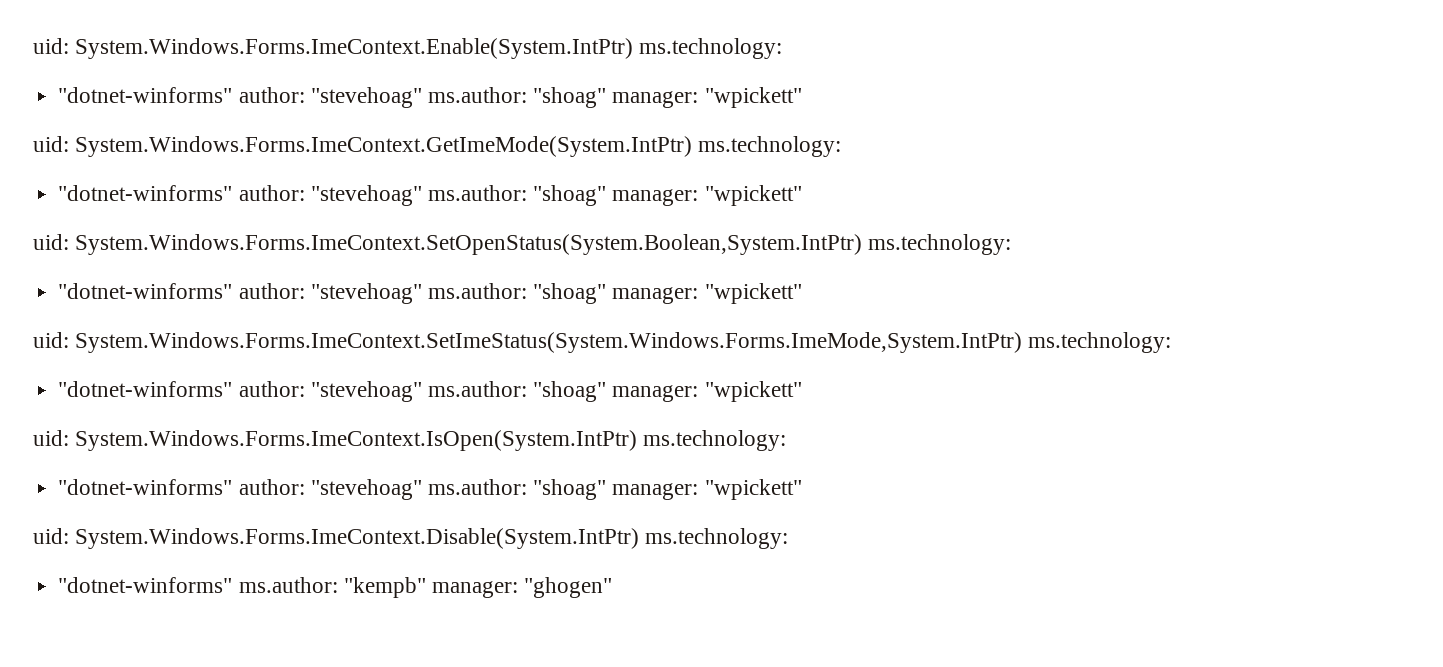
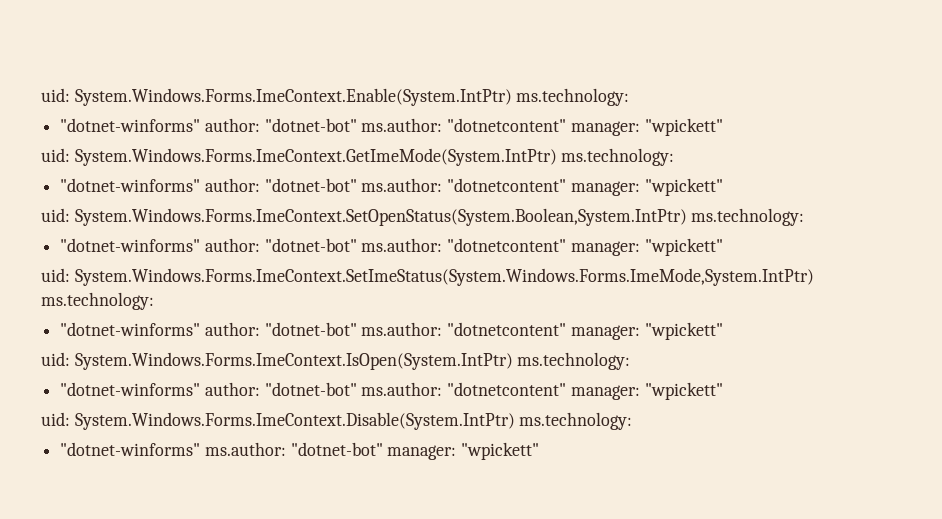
  uid: System.Windows.Forms.ImeContext.Enable(System.IntPtr) ms.technology:
- "dotnet-winforms" author: "stevehoag" ms.author: "shoag" manager: "wpickett"
+ "dotnet-winforms" author: "dotnet-bot" ms.author: "dotnetcontent" manager: "wpickett"
  uid: System.Windows.Forms.ImeContext.GetImeMode(System.IntPtr) ms.technology:
- "dotnet-winforms" author: "stevehoag" ms.author: "shoag" manager: "wpickett"
+ "dotnet-winforms" author: "dotnet-bot" ms.author: "dotnetcontent" manager: "wpickett"
  uid: System.Windows.Forms.ImeContext.SetOpenStatus(System.Boolean,System.IntPtr) ms.technology:
- "dotnet-winforms" author: "stevehoag" ms.author: "shoag" manager: "wpickett"
+ "dotnet-winforms" author: "dotnet-bot" ms.author: "dotnetcontent" manager: "wpickett"
  uid: System.Windows.Forms.ImeContext.SetImeStatus(System.Windows.Forms.ImeMode,System.IntPtr) ms.technology:
- "dotnet-winforms" author: "stevehoag" ms.author: "shoag" manager: "wpickett"
+ "dotnet-winforms" author: "dotnet-bot" ms.author: "dotnetcontent" manager: "wpickett"
  uid: System.Windows.Forms.ImeContext.IsOpen(System.IntPtr) ms.technology:
- "dotnet-winforms" author: "stevehoag" ms.author: "shoag" manager: "wpickett"
+ "dotnet-winforms" author: "dotnet-bot" ms.author: "dotnetcontent" manager: "wpickett"
- "dotnet-winforms" ms.author: "kempb" manager: "ghogen"
+ "dotnet-winforms" ms.author: "dotnet-bot" manager: "wpickett"

